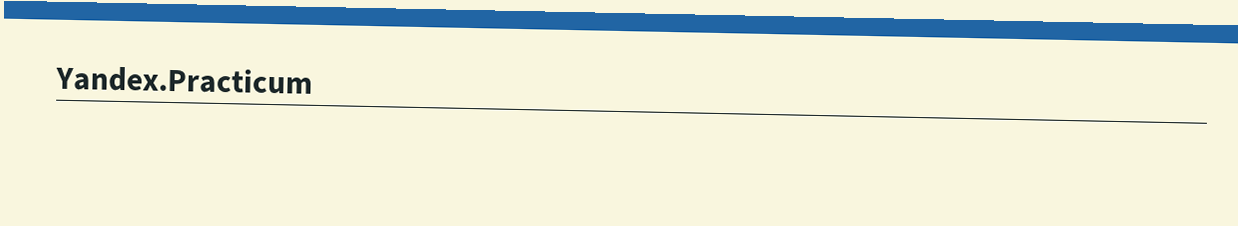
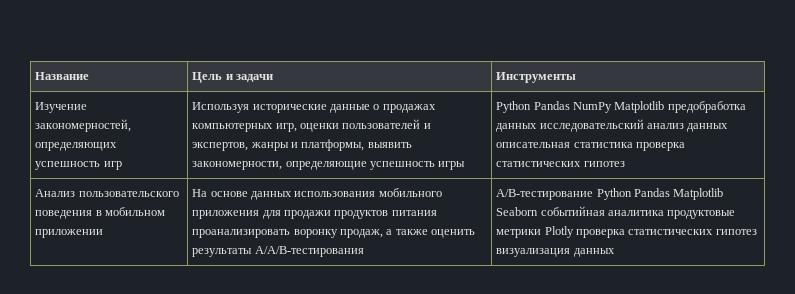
- Yandex.Practicum
+ Название | Цель и задачи | Инструменты
+ Изучение закономерностей, определяющих успешность игр | Используя исторические данные о продажах компьютерных игр, оценки пользователей и экспертов, жанры и платформы, выявить закономерности, определяющие успешность игры | Python Pandas NumPy Matplotlib предобработка данных исследовательский анализ данных описательная статистика проверка статистических гипотез
+ Анализ пользовательского поведения в мобильном приложении | На основе данных использования мобильного приложения для продажи продуктов питания проанализировать воронку продаж, а также оценить результаты A/A/B-тестирования | A/B-тестирование Python Pandas Matplotlib Seaborn событийная аналитика продуктовые метрики Plotly проверка статистических гипотез визуализация данных

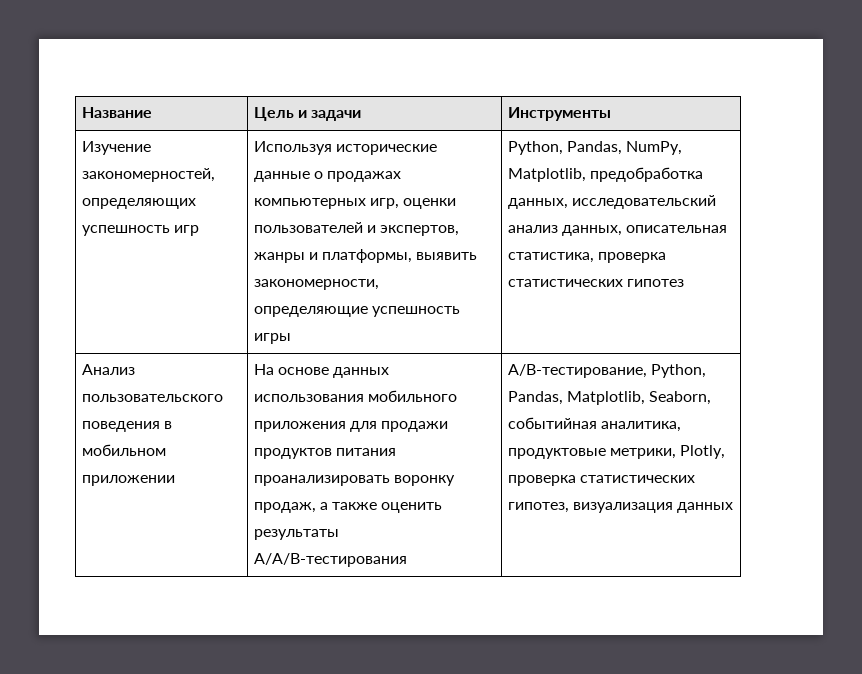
- Изучение закономерностей, определяющих успешность игр | Используя исторические данные о продажах компьютерных игр, оценки пользователей и экспертов, жанры и платформы, выявить закономерности, определяющие успешность игры | Python Pandas NumPy Matplotlib предобработка данных исследовательский анализ данных описательная статистика проверка статистических гипотез
+ Изучение закономерностей, определяющих успешность игр | Используя исторические данные о продажах компьютерных игр, оценки пользователей и экспертов, жанры и платформы, выявить закономерности, определяющие успешность игры | Python, Pandas, NumPy, Matplotlib, предобработка данных, исследовательский анализ данных, описательная статистика, проверка статистических гипотез
- Анализ пользовательского поведения в мобильном приложении | На основе данных использования мобильного приложения для продажи продуктов питания проанализировать воронку продаж, а также оценить результаты A/A/B-тестирования | A/B-тестирование Python Pandas Matplotlib Seaborn событийная аналитика продуктовые метрики Plotly проверка статистических гипотез визуализация данных
+ Анализ пользовательского поведения в мобильном приложении | На основе данных использования мобильного приложения для продажи продуктов питания проанализировать воронку продаж, а также оценить результаты A/A/B-тестирования | A/B-тестирование, Python, Pandas, Matplotlib, Seaborn, событийная аналитика, продуктовые метрики, Plotly, проверка статистических гипотез, визуализация данных

